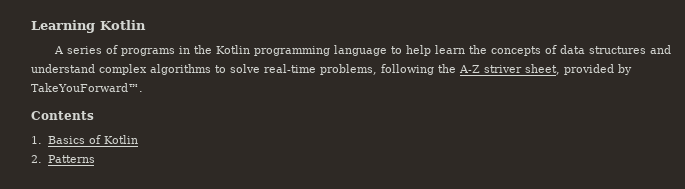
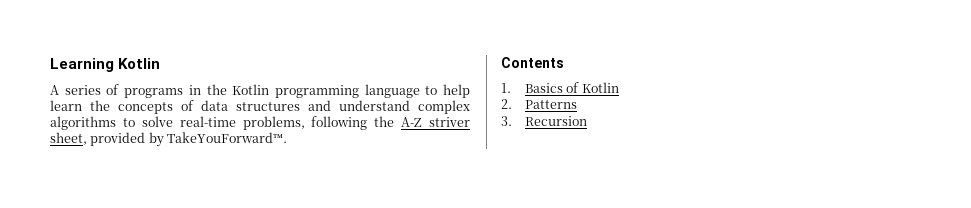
+ 3. Recursion

